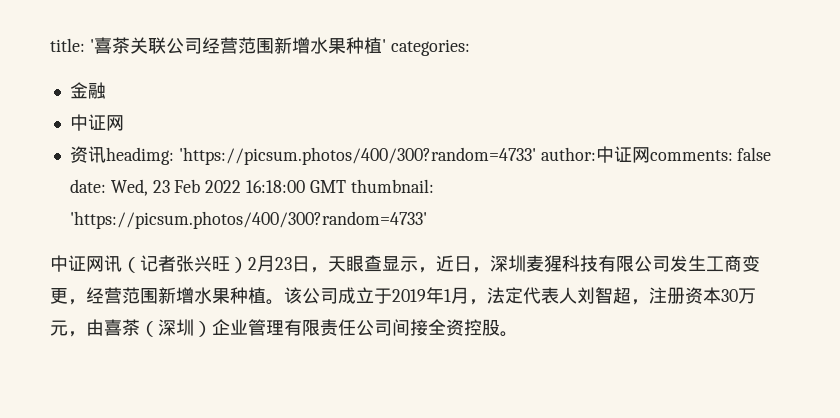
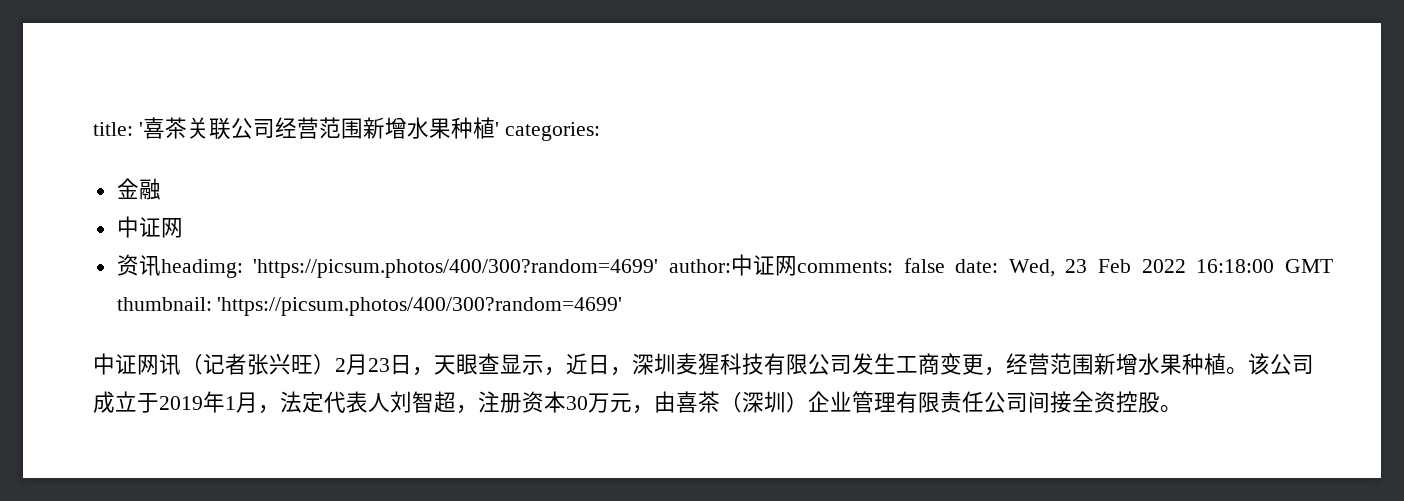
- 资讯headimg: 'https://picsum.photos/400/300?random=4733' author:中证网comments: false date: Wed, 23 Feb 2022 16:18:00 GMT thumbnail: 'https://picsum.photos/400/300?random=4733'
+ 资讯headimg: 'https://picsum.photos/400/300?random=4699' author:中证网comments: false date: Wed, 23 Feb 2022 16:18:00 GMT thumbnail: 'https://picsum.photos/400/300?random=4699'

